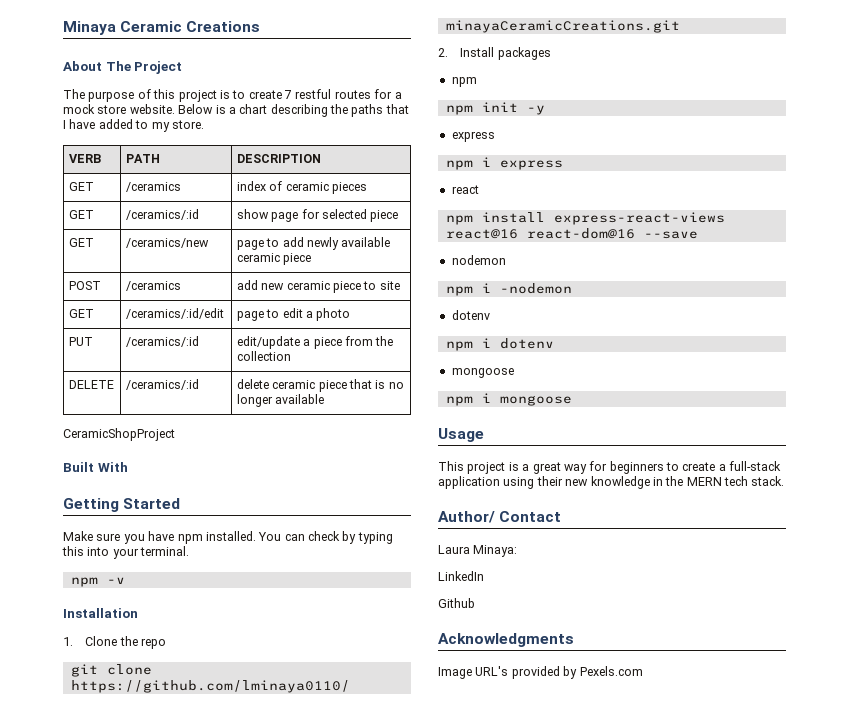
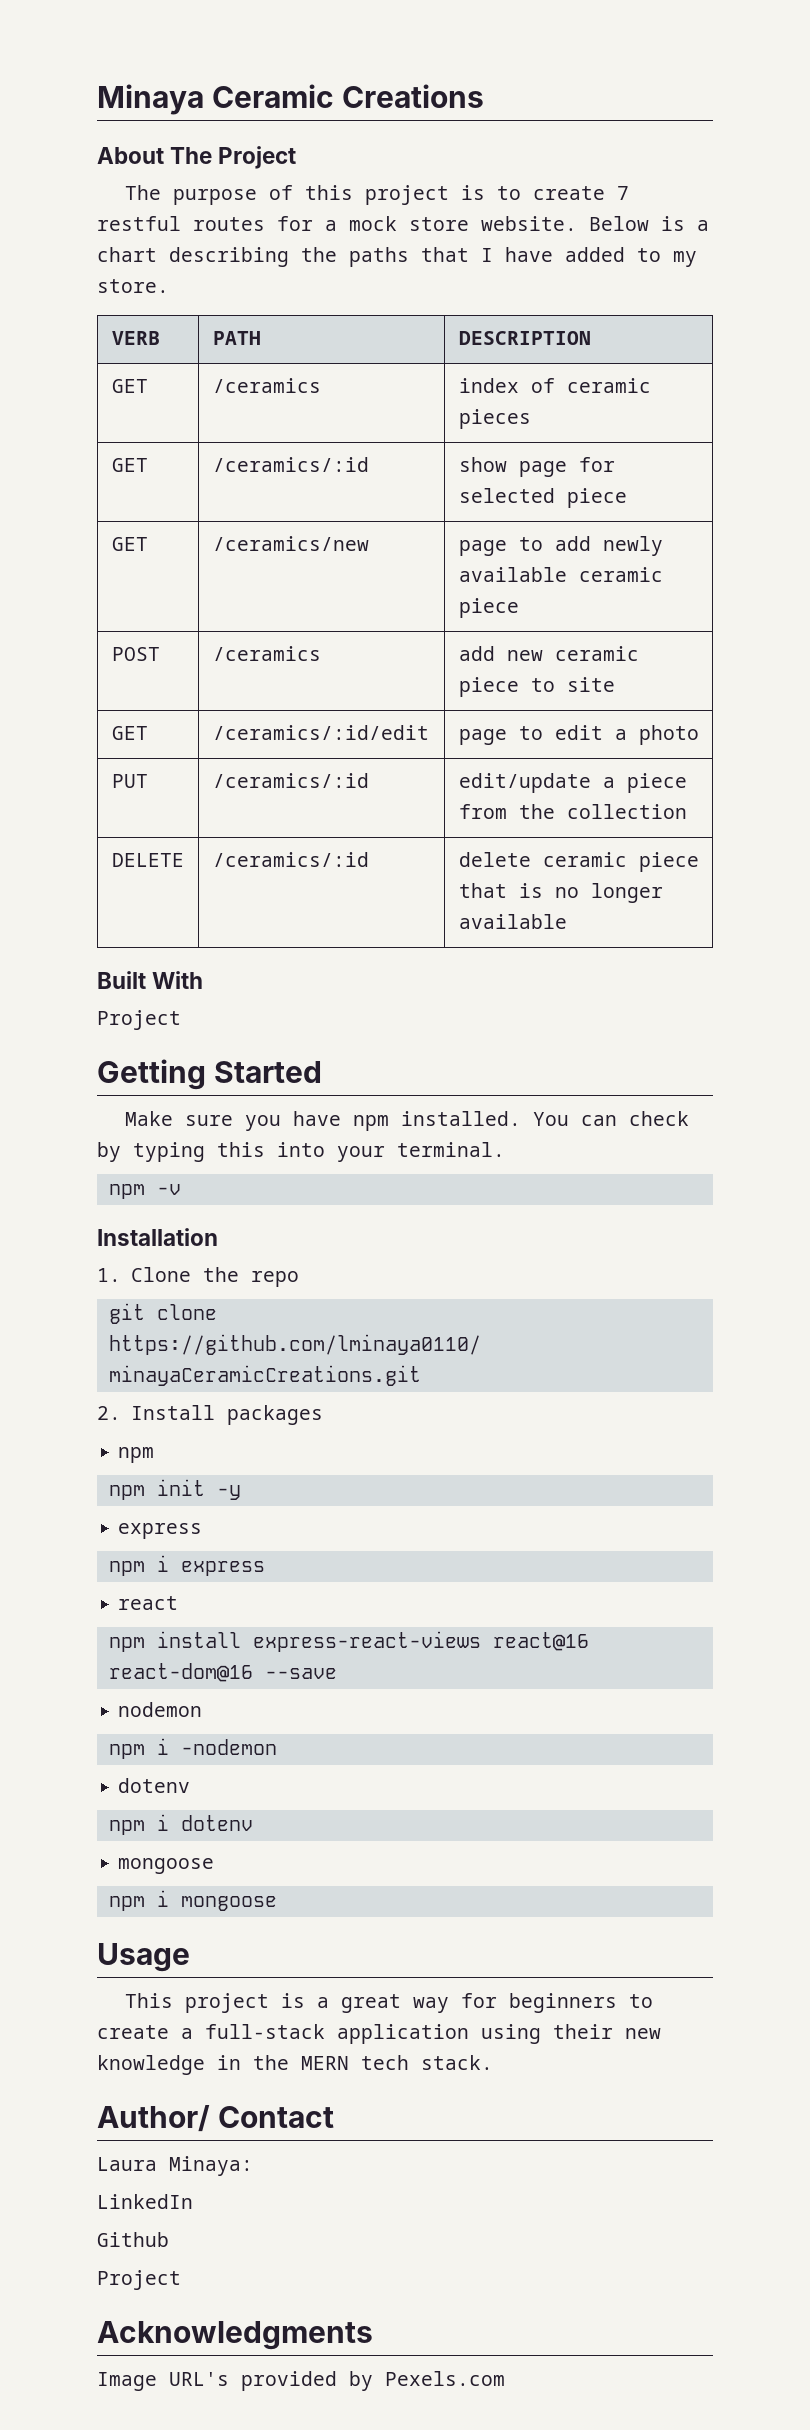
- CeramicShopProject
  Built With
+ Project
  Github
+ Project

